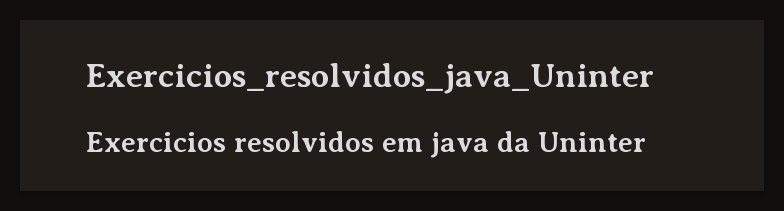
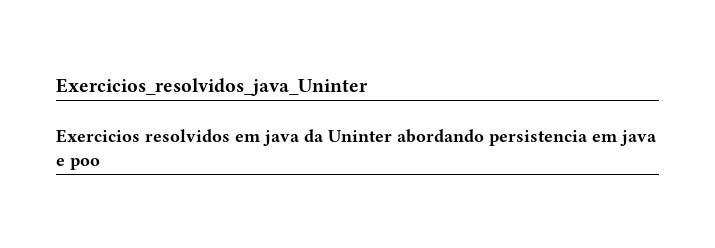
- Exercicios resolvidos em java da Uninter
+ Exercicios resolvidos em java da Uninter abordando persistencia em java e poo

